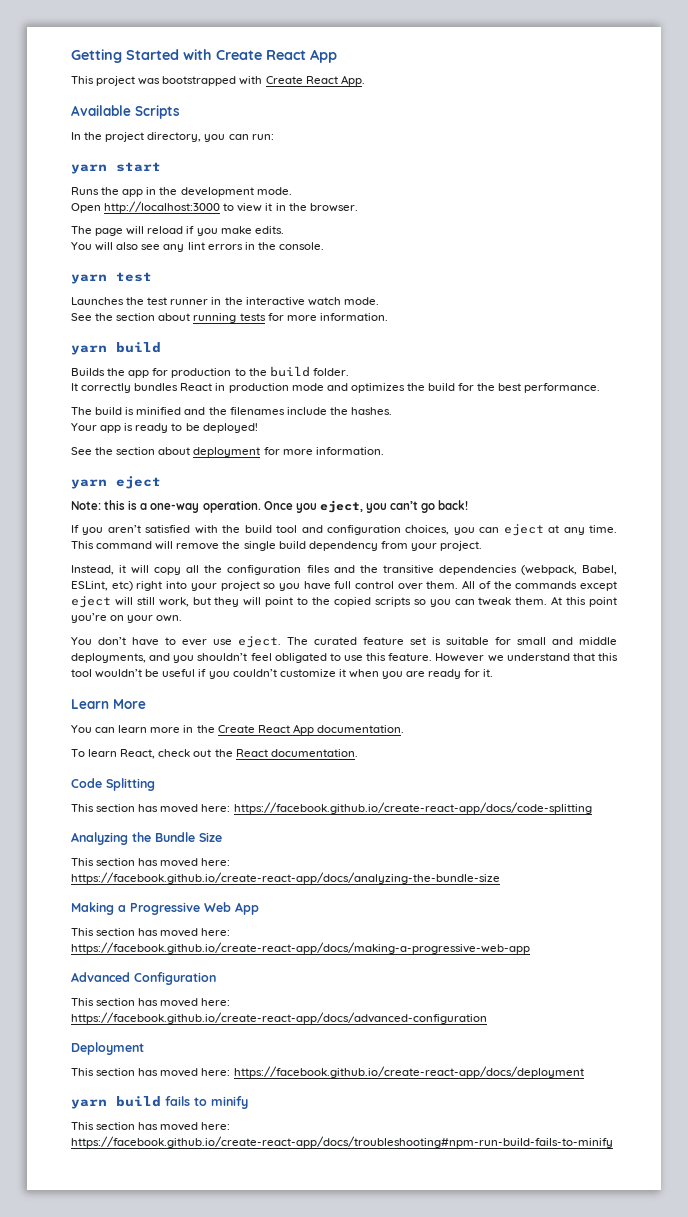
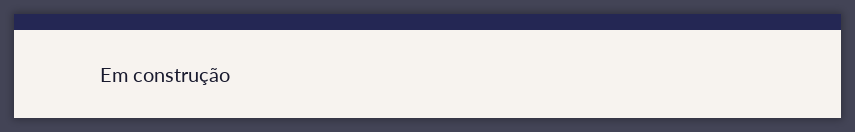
- Getting Started with Create React App
- This project was bootstrapped with Create React App.
- Available Scripts
- In the project directory, you can run:
- yarn start
- Runs the app in the development mode.
- Open http://localhost:3000 to view it in the browser.
- The page will reload if you make edits.
- You will also see any lint errors in the console.
- yarn test
- Launches the test runner in the interactive watch mode.
- See the section about running tests for more information.
- yarn build
- Builds the app for production to the build folder.
- It correctly bundles React in production mode and optimizes the build for the best performance.
- The build is minified and the filenames include the hashes.
- Your app is ready to be deployed!
- See the section about deployment for more information.
- yarn eject
- Note: this is a one-way operation. Once you eject, you can’t go back!
- If you aren’t satisfied with the build tool and configuration choices, you can eject at any time. This command will remove the single build dependency from your project.
- Instead, it will copy all the configuration files and the transitive dependencies (webpack, Babel, ESLint, etc) right into your project so you have full control over them. All of the commands except eject will still work, but they will point to the copied scripts so you can tweak them. At this point you’re on your own.
- You don’t have to ever use eject. The curated feature set is suitable for small and middle deployments, and you shouldn’t feel obligated to use this feature. However we understand that this tool wouldn’t be useful if you couldn’t customize it when you are ready for it.
- Learn More
- You can learn more in the Create React App documentation.
- To learn React, check out the React documentation.
- Code Splitting
- This section has moved here: https://facebook.github.io/create-react-app/docs/code-splitting
- Analyzing the Bundle Size
- This section has moved here: https://facebook.github.io/create-react-app/docs/analyzing-the-bundle-size
- Making a Progressive Web App
- This section has moved here: https://facebook.github.io/create-react-app/docs/making-a-progressive-web-app
- Advanced Configuration
- This section has moved here: https://facebook.github.io/create-react-app/docs/advanced-configuration
- Deployment
- This section has moved here: https://facebook.github.io/create-react-app/docs/deployment
- yarn build fails to minify
- This section has moved here: https://facebook.github.io/create-react-app/docs/troubleshooting#npm-run-build-fails-to-minify
+ Em construção

